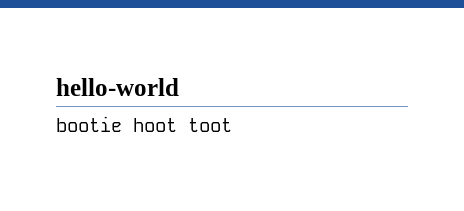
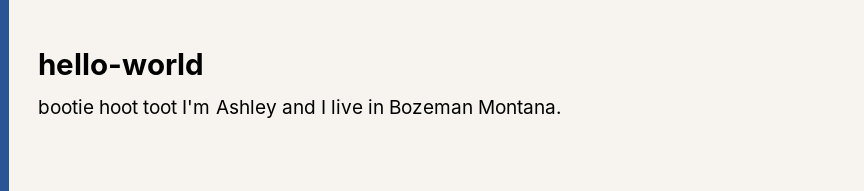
- bootie hoot toot
+ bootie hoot toot I'm Ashley and I live in Bozeman Montana.

